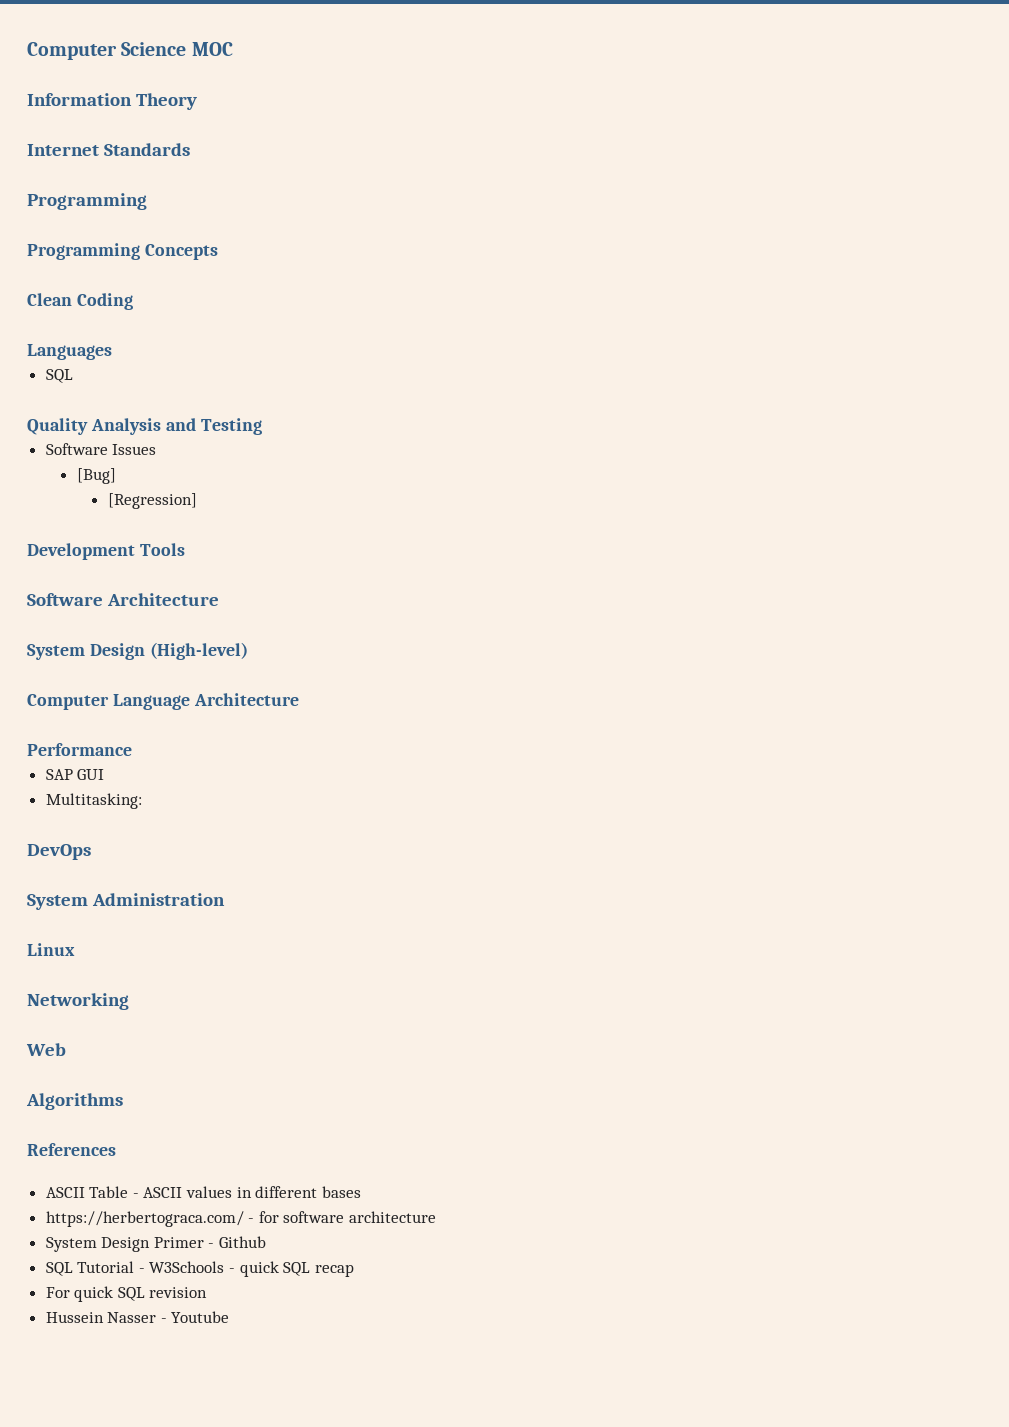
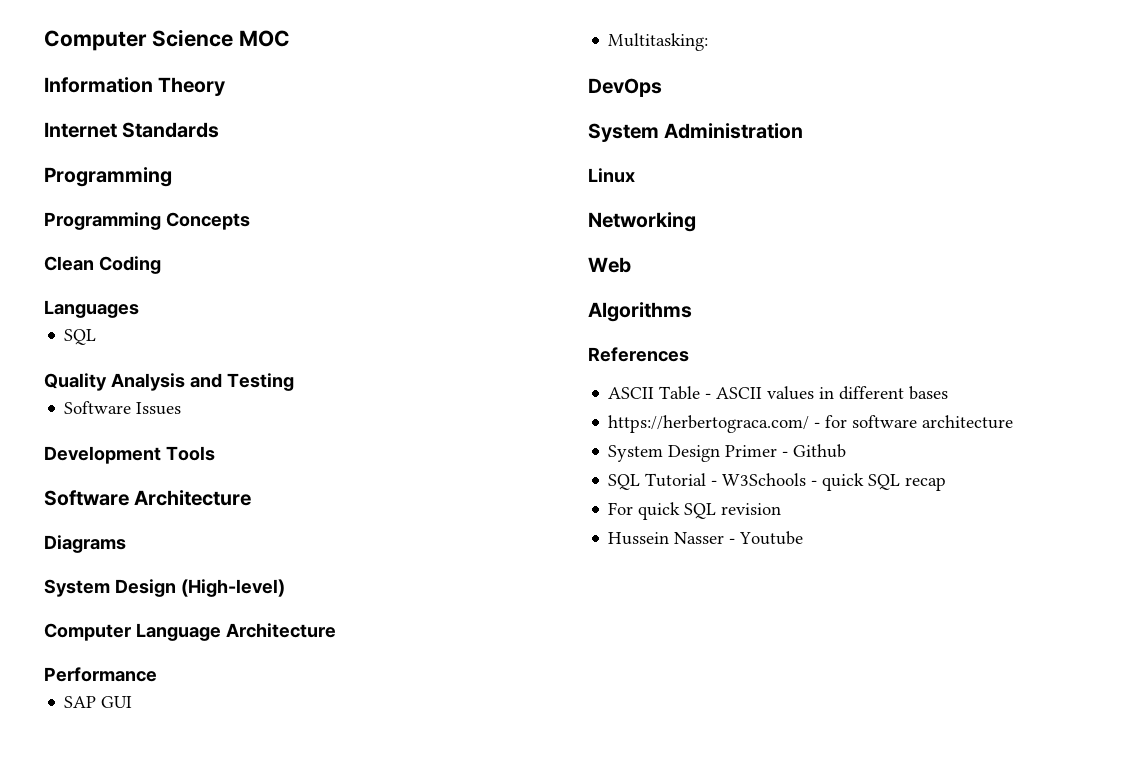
- [Bug]
- [Regression]
+ Diagrams

